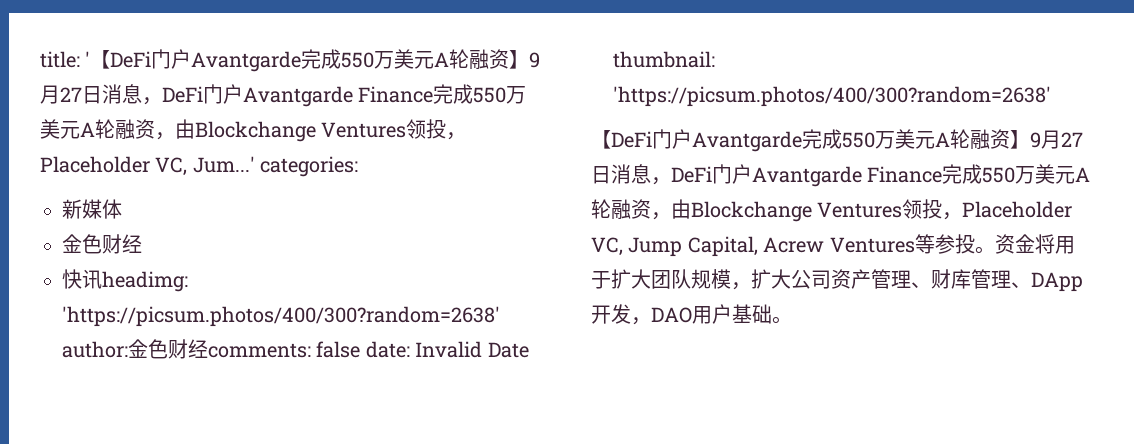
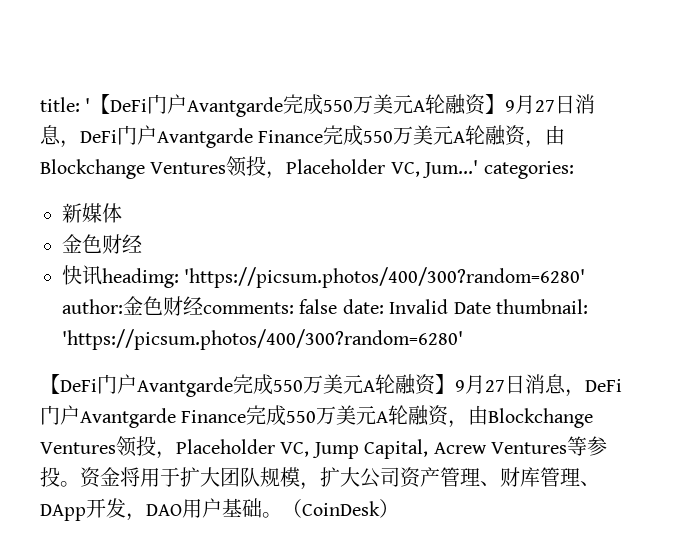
- 快讯headimg: 'https://picsum.photos/400/300?random=2638' author:金色财经comments: false date: Invalid Date thumbnail: 'https://picsum.photos/400/300?random=2638'
+ 快讯headimg: 'https://picsum.photos/400/300?random=6280' author:金色财经comments: false date: Invalid Date thumbnail: 'https://picsum.photos/400/300?random=6280'
+ （CoinDesk）

